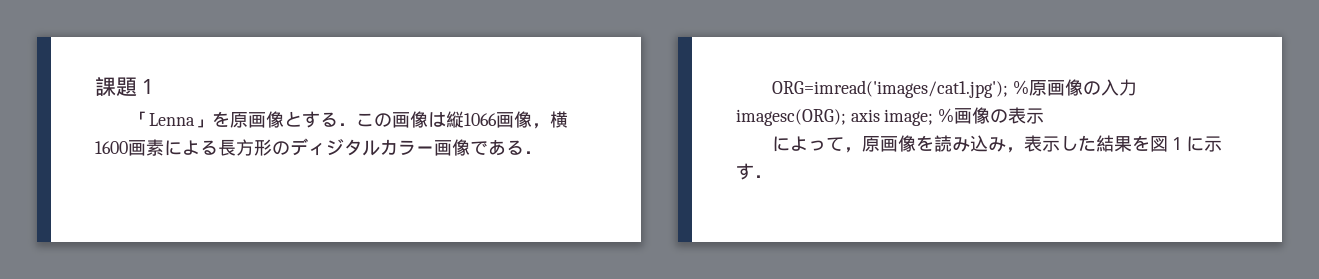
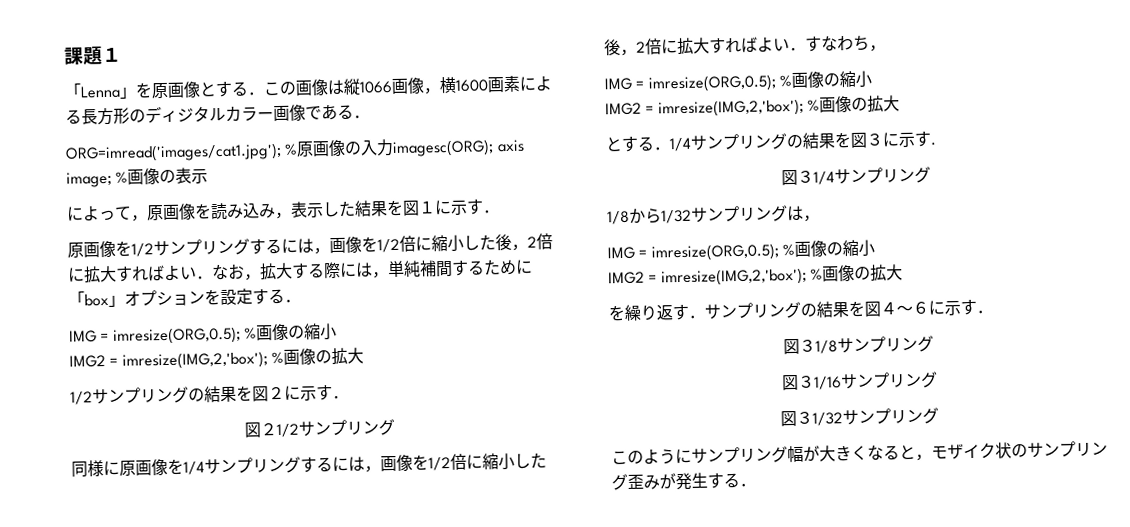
+ 原画像を1/2サンプリングするには，画像を1/2倍に縮小した後，2倍に拡大すればよい．なお，拡大する際には，単純補間するために「box」オプションを設定する．
+ IMG = imresize(ORG,0.5); %画像の縮小
+ IMG2 = imresize(IMG,2,'box'); %画像の拡大
+ 1/2サンプリングの結果を図２に示す．
+ 図２1/2サンプリング
+ 同様に原画像を1/4サンプリングするには，画像を1/2倍に縮小した後，2倍に拡大すればよい．すなわち，
+ IMG = imresize(ORG,0.5); %画像の縮小
+ IMG2 = imresize(IMG,2,'box'); %画像の拡大
+ とする．1/4サンプリングの結果を図３に示す.
+ 図３1/4サンプリング
+ 1/8から1/32サンプリングは，
+ IMG = imresize(ORG,0.5); %画像の縮小
+ IMG2 = imresize(IMG,2,'box'); %画像の拡大
+ を繰り返す．サンプリングの結果を図４～６に示す．
+ 図３1/8サンプリング
+ 図３1/16サンプリング
+ 図３1/32サンプリング
+ このようにサンプリング幅が大きくなると，モザイク状のサンプリング歪みが発生する．

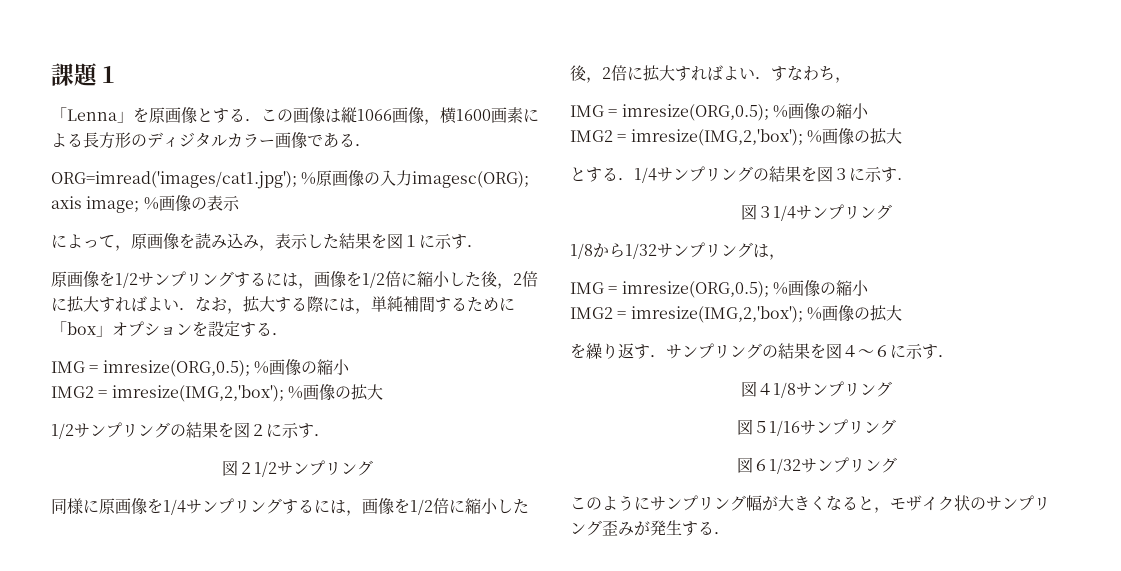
- 図３1/8サンプリング
+ 図４1/8サンプリング
- 図３1/16サンプリング
+ 図５1/16サンプリング
- 図３1/32サンプリング
+ 図６1/32サンプリング

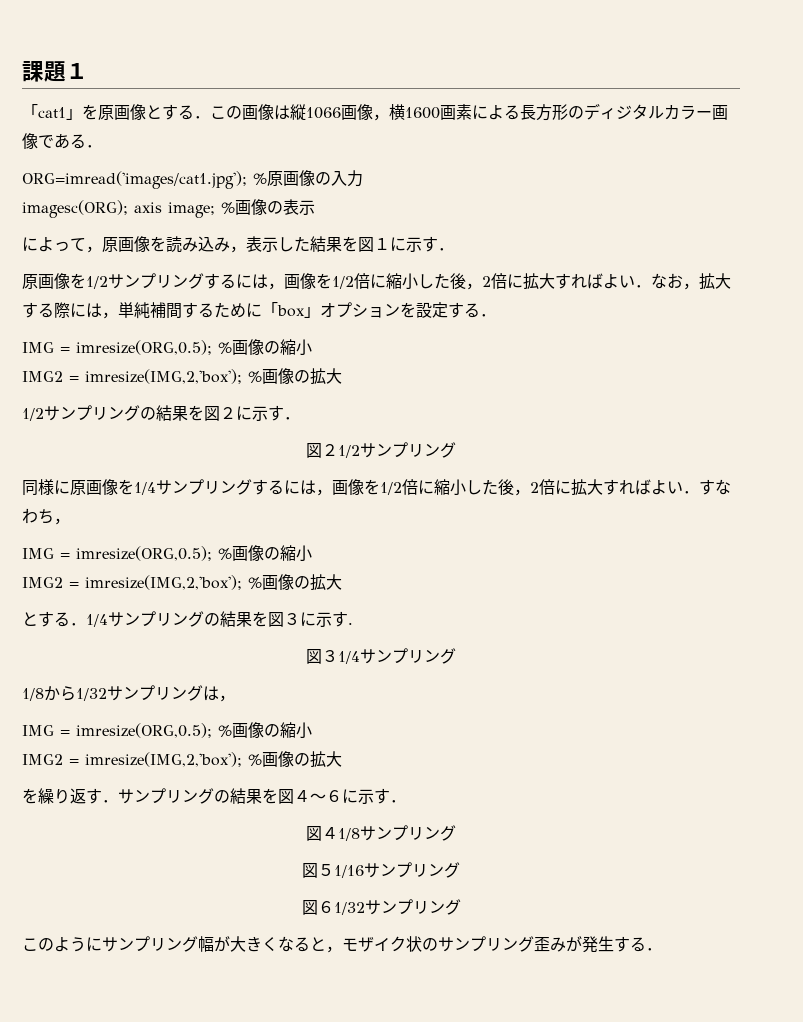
- 「Lenna」を原画像とする．この画像は縦1066画像，横1600画素による長方形のディジタルカラー画像である．
+ 「cat1」を原画像とする．この画像は縦1066画像，横1600画素による長方形のディジタルカラー画像である．
- ORG=imread('images/cat1.jpg'); %原画像の入力imagesc(ORG); axis image; %画像の表示
+ ORG=imread('images/cat1.jpg'); %原画像の入力
+ imagesc(ORG); axis image; %画像の表示

